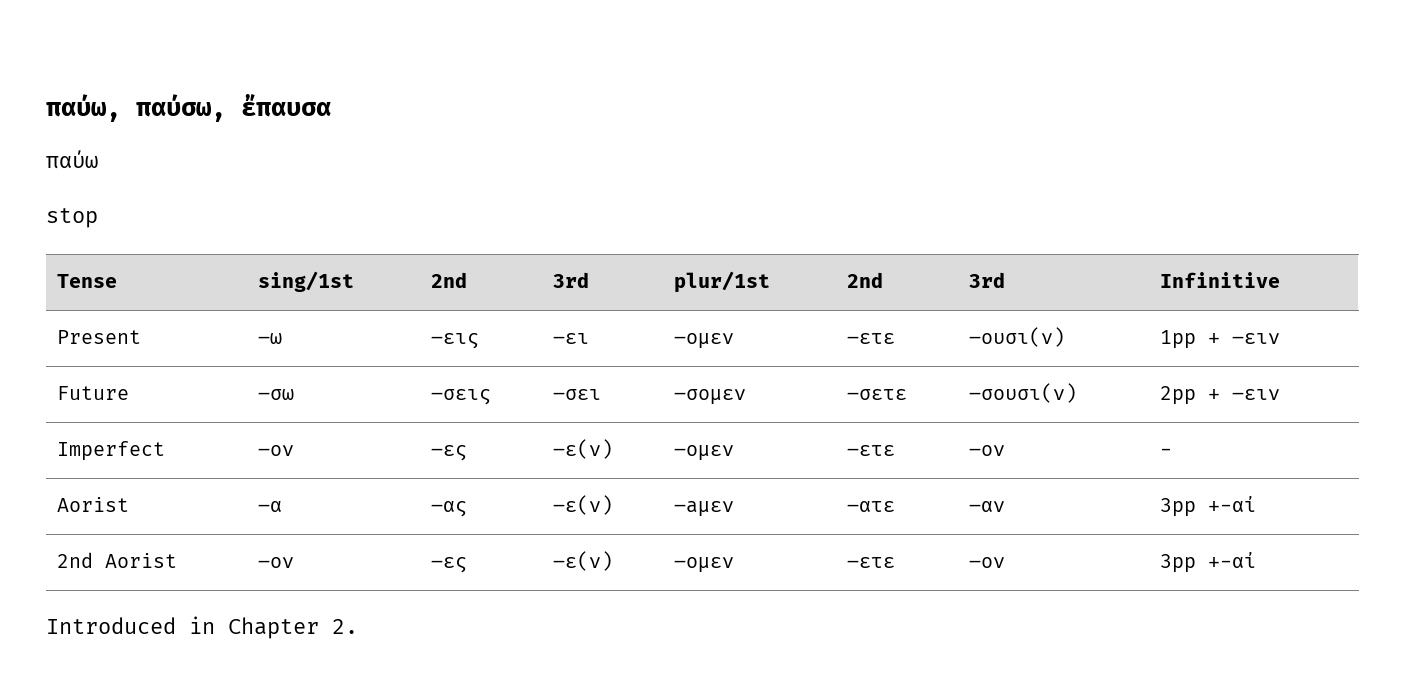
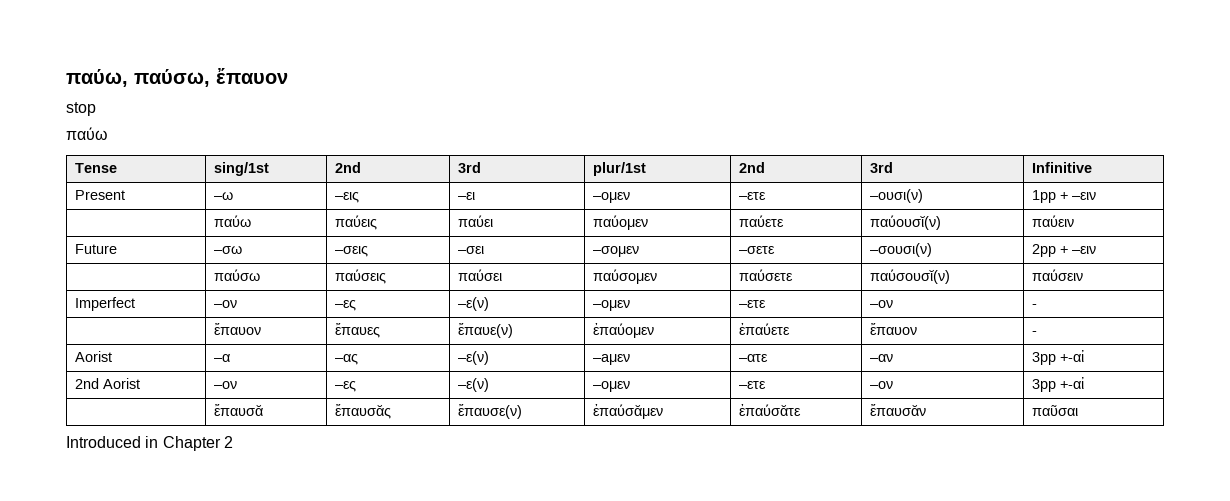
- παύω, παύσω, ἔπαυσα
+ παύω, παύσω, ἔπαυον
+ stop
  παύω
- stop
+ | παύω | παύεις | παύει | παύομεν | παύετε | παύουσῐ(ν) | παύειν
+ | παύσω | παύσεις | παύσει | παύσομεν | παύσετε | παύσουσῐ(ν) | παύσειν
+ | ἔπαυον | ἔπαυες | ἔπαυε(ν) | ἐπαύομεν | ἐπαύετε | ἔπαυον | -
+ | ἔπαυσᾰ | ἔπαυσᾰς | ἔπαυσε(ν) | ἐπαύσᾰμεν | ἐπαύσᾰτε | ἔπαυσᾰν | παῦσαι
- Introduced in Chapter 2.
+ Introduced in Chapter 2

